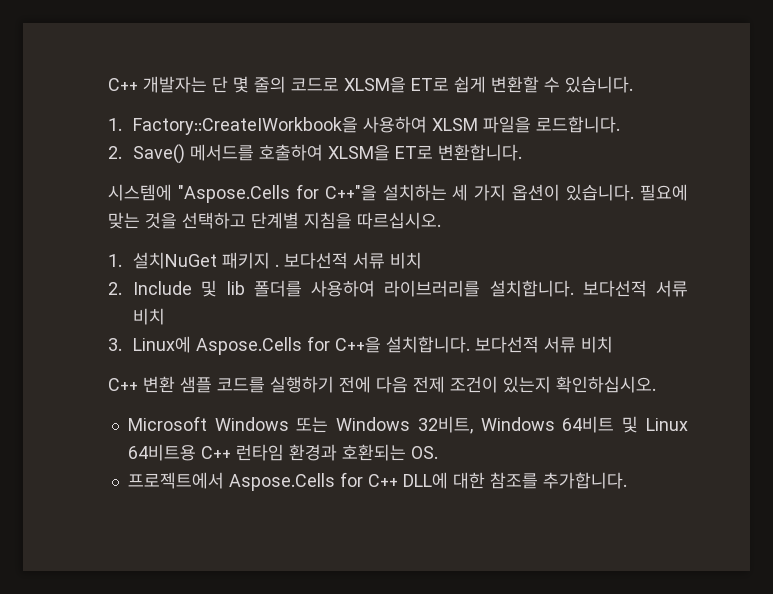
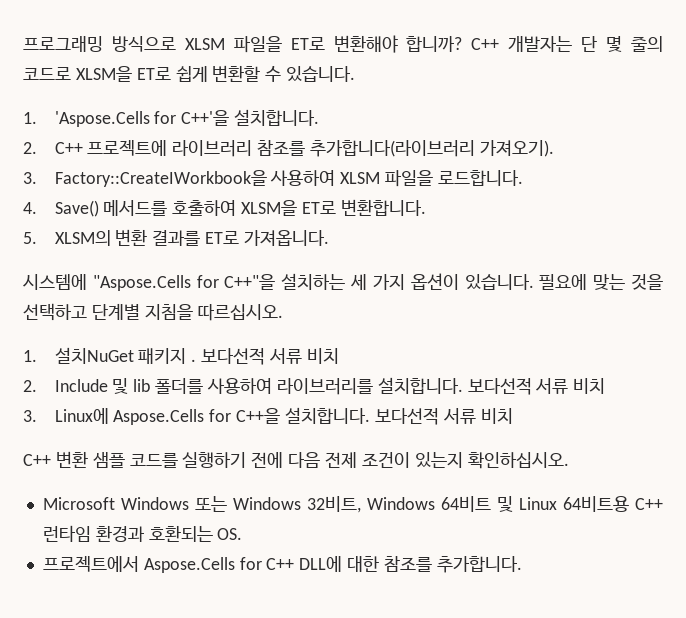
+ 프로그래밍 방식으로 XLSM 파일을 ET로 변환해야 합니까?
- 1. Factory::CreateIWorkbook을 사용하여 XLSM 파일을 로드합니다.
+ 1. 'Aspose.Cells for C++'을 설치합니다.
+ 2. C++ 프로젝트에 라이브러리 참조를 추가합니다(라이브러리 가져오기).
+ 3. Factory::CreateIWorkbook을 사용하여 XLSM 파일을 로드합니다.
- 2. Save() 메서드를 호출하여 XLSM을 ET로 변환합니다.
+ 4. Save() 메서드를 호출하여 XLSM을 ET로 변환합니다.
+ 5. XLSM의 변환 결과를 ET로 가져옵니다.

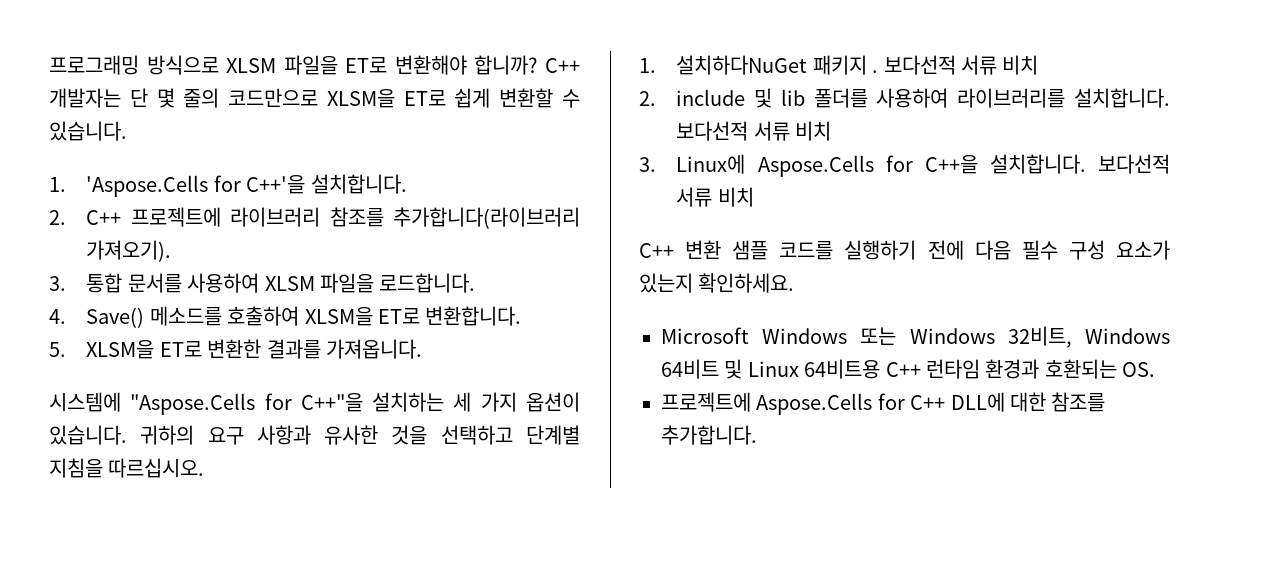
- C++ 개발자는 단 몇 줄의 코드로 XLSM을 ET로 쉽게 변환할 수 있습니다.
+ C++ 개발자는 단 몇 줄의 코드만으로 XLSM을 ET로 쉽게 변환할 수 있습니다.
- 3. Factory::CreateIWorkbook을 사용하여 XLSM 파일을 로드합니다.
+ 3. 통합 문서를 사용하여 XLSM 파일을 로드합니다.
- 4. Save() 메서드를 호출하여 XLSM을 ET로 변환합니다.
+ 4. Save() 메소드를 호출하여 XLSM을 ET로 변환합니다.
- 5. XLSM의 변환 결과를 ET로 가져옵니다.
+ 5. XLSM을 ET로 변환한 결과를 가져옵니다.
- 필요에 맞는 것을 선택하고 단계별 지침을 따르십시오.
+ 귀하의 요구 사항과 유사한 것을 선택하고 단계별 지침을 따르십시오.
- 1. 설치NuGet 패키지 .
+ 1. 설치하다NuGet 패키지 .
- 2. Include 및 lib 폴더를 사용하여 라이브러리를 설치합니다.
+ 2. include 및 lib 폴더를 사용하여 라이브러리를 설치합니다.
- C++ 변환 샘플 코드를 실행하기 전에 다음 전제 조건이 있는지 확인하십시오.
+ C++ 변환 샘플 코드를 실행하기 전에 다음 필수 구성 요소가 있는지 확인하세요.
- 프로젝트에서 Aspose.Cells for C++ DLL에 대한 참조를 추가합니다.
+ 프로젝트에 Aspose.Cells for C++ DLL에 대한 참조를 추가합니다.

